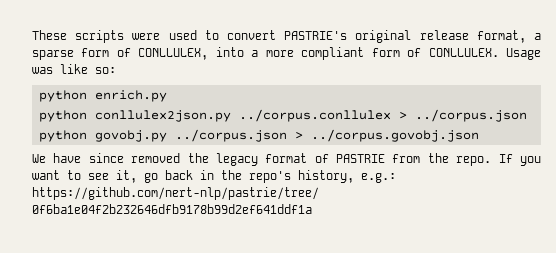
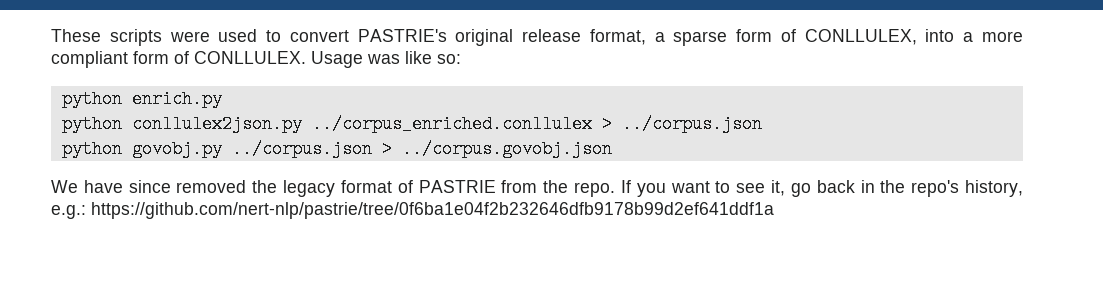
- python conllulex2json.py ../corpus.conllulex > ../corpus.json
+ python conllulex2json.py ../corpus_enriched.conllulex > ../corpus.json

